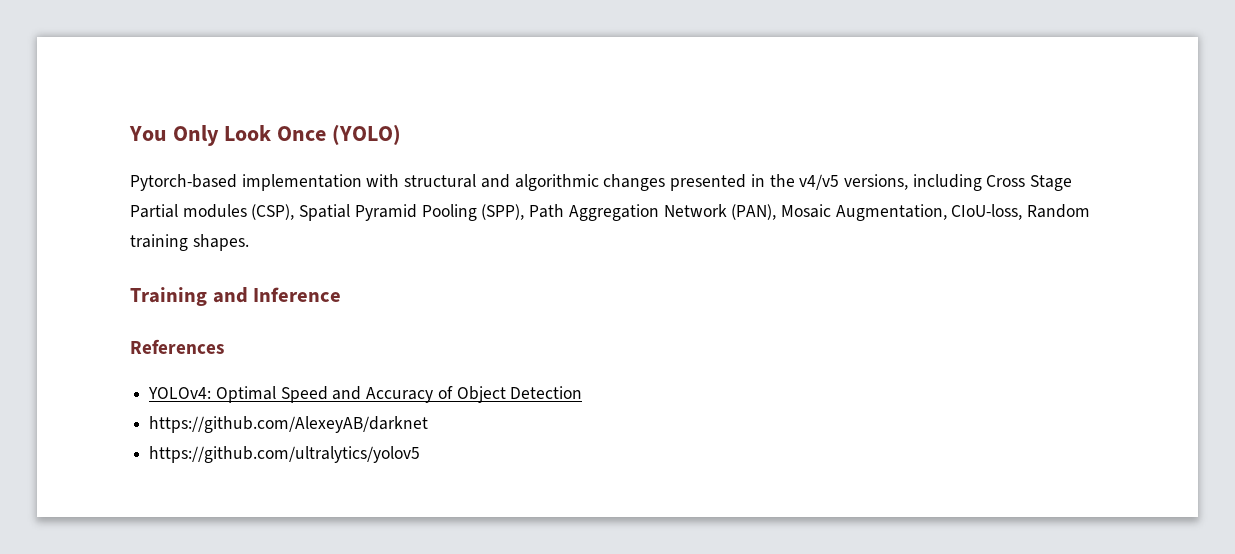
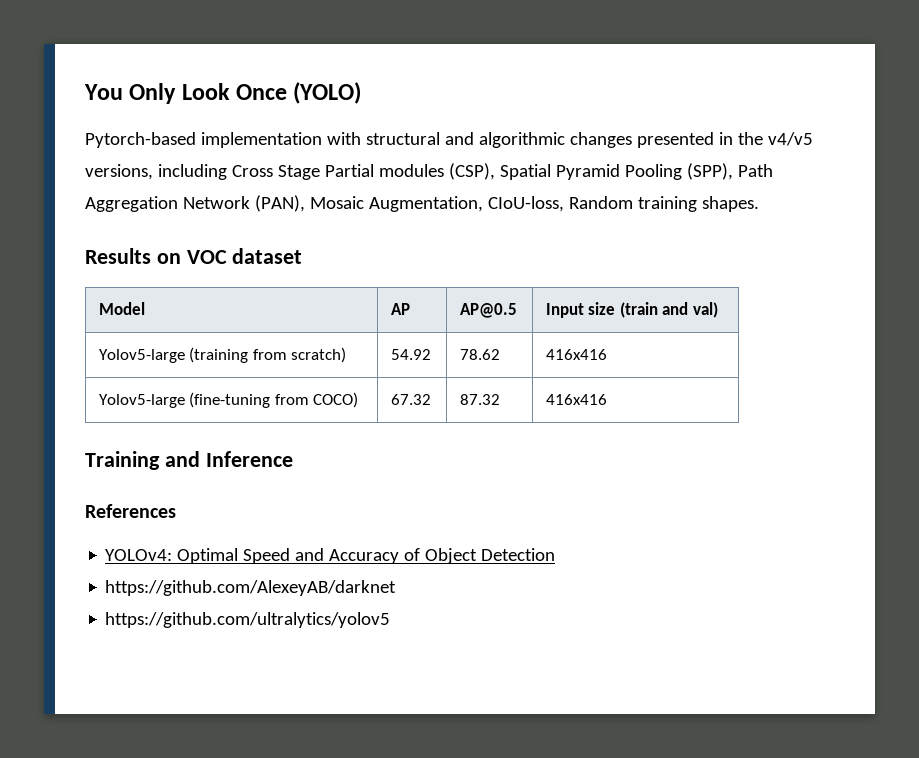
+ Results on VOC dataset
+ Model | AP | AP@0.5 | Input size (train and val)
+ Yolov5-large (training from scratch) | 54.92 | 78.62 | 416x416
+ Yolov5-large (fine-tuning from COCO) | 67.32 | 87.32 | 416x416

